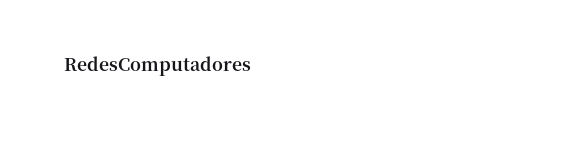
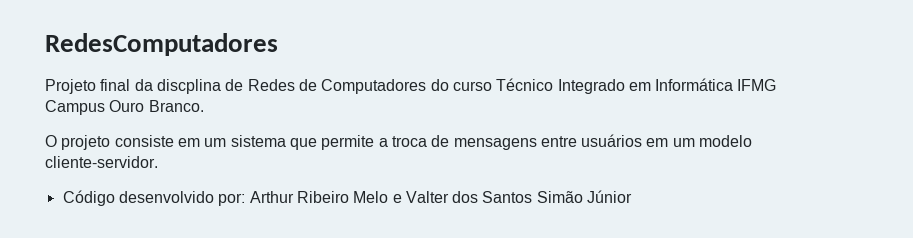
+ Projeto final da discplina de Redes de Computadores do curso Técnico Integrado em Informática IFMG Campus Ouro Branco.
+ O projeto consiste em um sistema que permite a troca de mensagens entre usuários em um modelo cliente-servidor.
+ Código desenvolvido por: Arthur Ribeiro Melo e Valter dos Santos Simão Júnior

